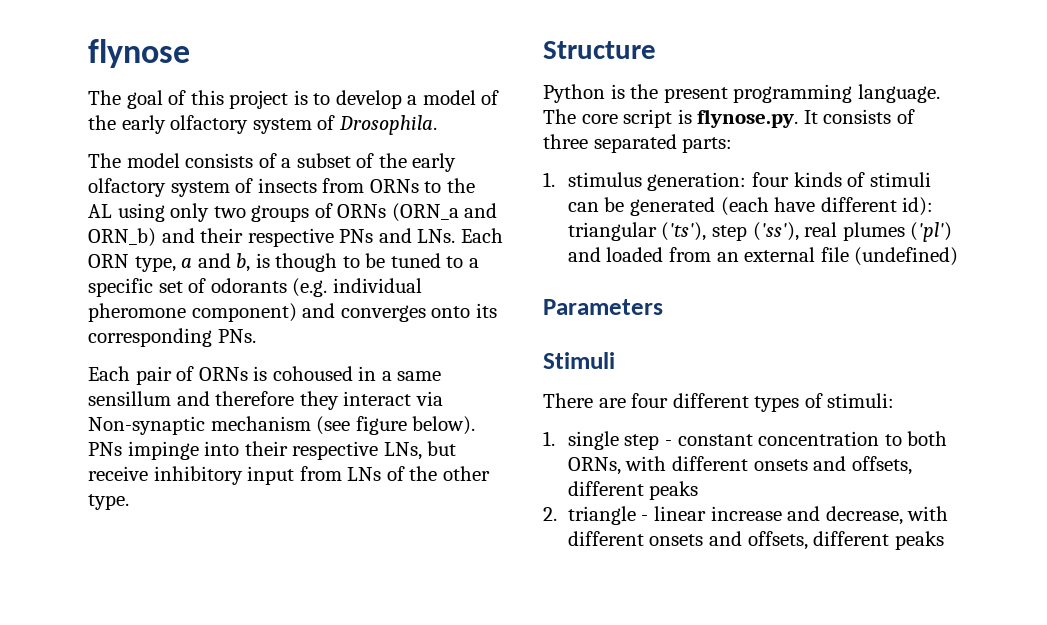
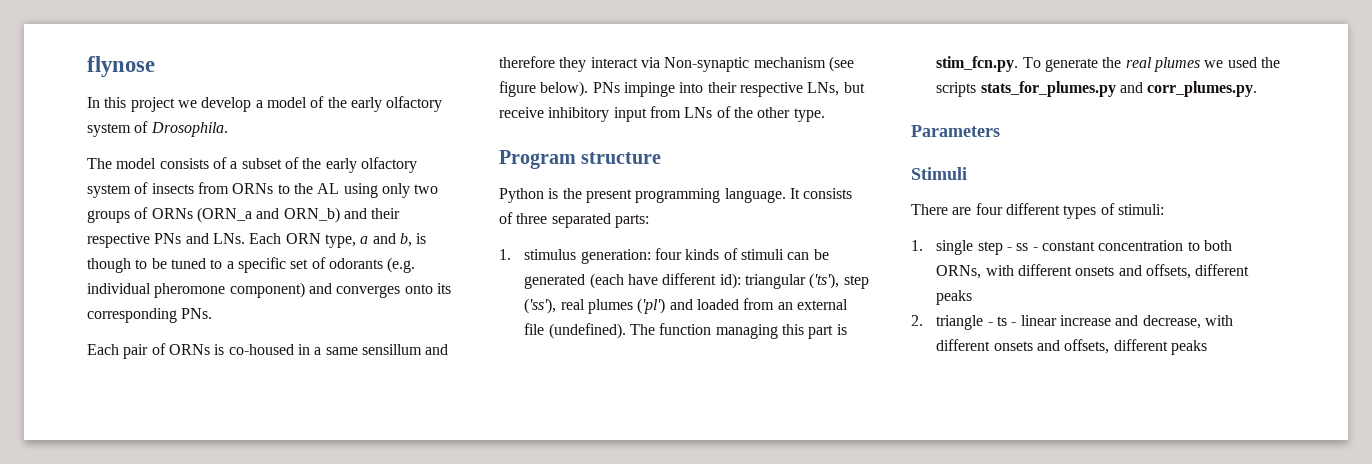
- The goal of this project is to develop a model of the early olfactory system of Drosophila.
+ In this project we develop a model of the early olfactory system of Drosophila.
- Each pair of ORNs is cohoused in a same sensillum and therefore they interact via Non-synaptic mechanism (see figure below).
+ Each pair of ORNs is co-housed in a same sensillum and therefore they interact via Non-synaptic mechanism (see figure below).
- Structure
+ Program structure
- The core script is flynose.py. It consists of three separated parts:
+ It consists of three separated parts:
- 1. stimulus generation: four kinds of stimuli can be generated (each have different id): triangular ('ts'), step ('ss'), real plumes ('pl') and loaded from an external file (undefined)
+ 1. stimulus generation: four kinds of stimuli can be generated (each have different id): triangular ('ts'), step ('ss'), real plumes ('pl') and loaded from an external file (undefined). The function managing this part is stim_fcn.py. To generate the real plumes we used the scripts stats_for_plumes.py and corr_plumes.py.
- 1. single step - constant concentration to both ORNs, with different onsets and offsets, different peaks
+ 1. single step - ss - constant concentration to both ORNs, with different onsets and offsets, different peaks
- 2. triangle - linear increase and decrease, with different onsets and offsets, different peaks
+ 2. triangle - ts - linear increase and decrease, with different onsets and offsets, different peaks

